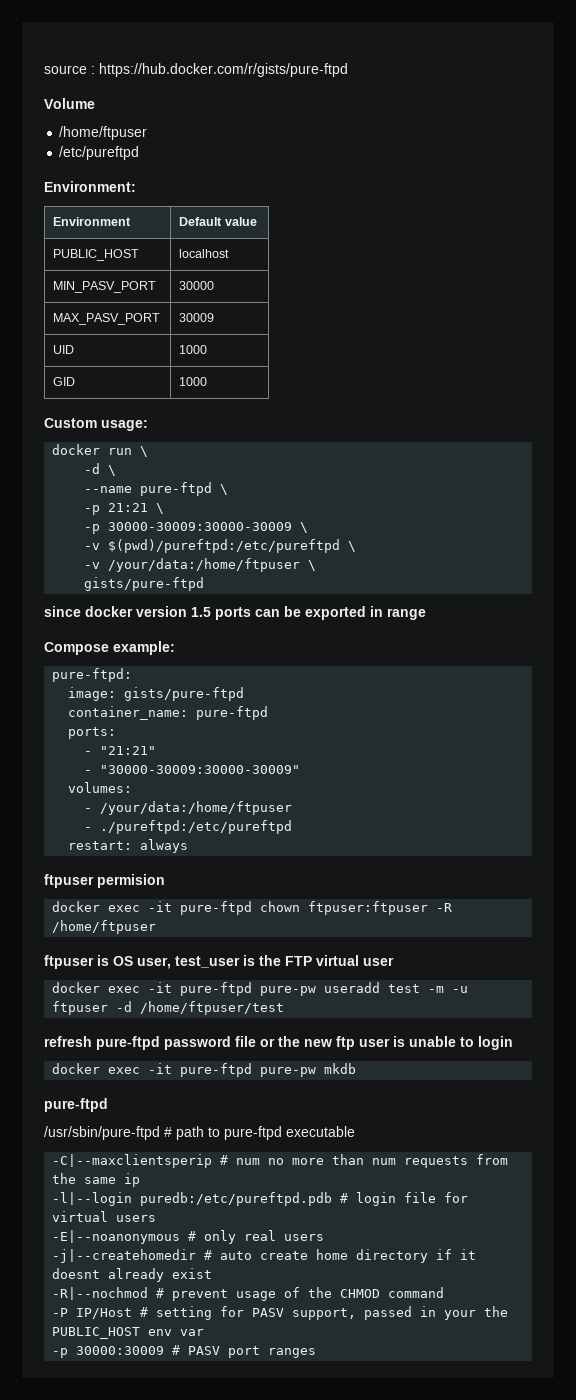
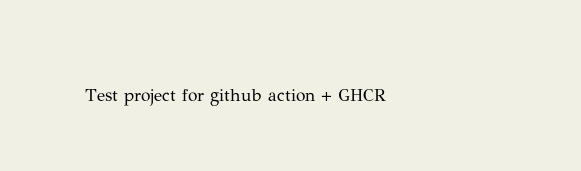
- source : https://hub.docker.com/r/gists/pure-ftpd
- Volume
- /home/ftpuser
- /etc/pureftpd
- Environment:
- Environment | Default value
- PUBLIC_HOST | localhost
- MIN_PASV_PORT | 30000
- MAX_PASV_PORT | 30009
- UID | 1000
- GID | 1000
- Custom usage:
- docker run \
- -d \
- --name pure-ftpd \
- -p 21:21 \
- -p 30000-30009:30000-30009 \
- -v $(pwd)/pureftpd:/etc/pureftpd \
- -v /your/data:/home/ftpuser \
- gists/pure-ftpd
- since docker version 1.5 ports can be exported in range
- Compose example:
- pure-ftpd:
- image: gists/pure-ftpd
- container_name: pure-ftpd
- ports:
- - "21:21"
- - "30000-30009:30000-30009"
- volumes:
- - /your/data:/home/ftpuser
- - ./pureftpd:/etc/pureftpd
- restart: always
- ftpuser permision
- docker exec -it pure-ftpd chown ftpuser:ftpuser -R /home/ftpuser
- ftpuser is OS user, test_user is the FTP virtual user
- docker exec -it pure-ftpd pure-pw useradd test -m -u ftpuser -d /home/ftpuser/test
- refresh pure-ftpd password file or the new ftp user is unable to login
- docker exec -it pure-ftpd pure-pw mkdb
- pure-ftpd
- /usr/sbin/pure-ftpd # path to pure-ftpd executable
- -C|--maxclientsperip # num no more than num requests from the same ip
- -l|--login puredb:/etc/pureftpd.pdb # login file for virtual users
- -E|--noanonymous # only real users
- -j|--createhomedir # auto create home directory if it doesnt already exist
- -R|--nochmod # prevent usage of the CHMOD command
- -P IP/Host # setting for PASV support, passed in your the PUBLIC_HOST env var
- -p 30000:30009 # PASV port ranges
+ Test project for github action + GHCR

